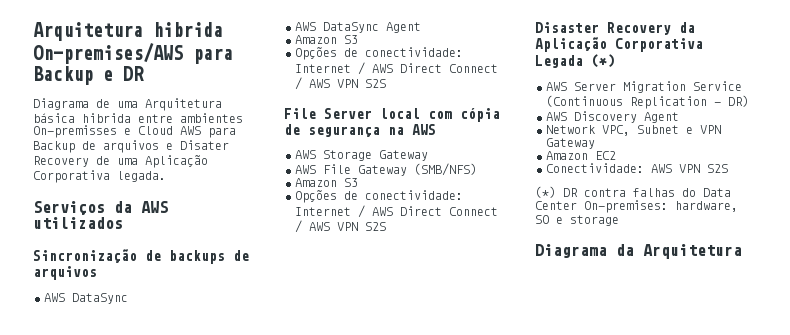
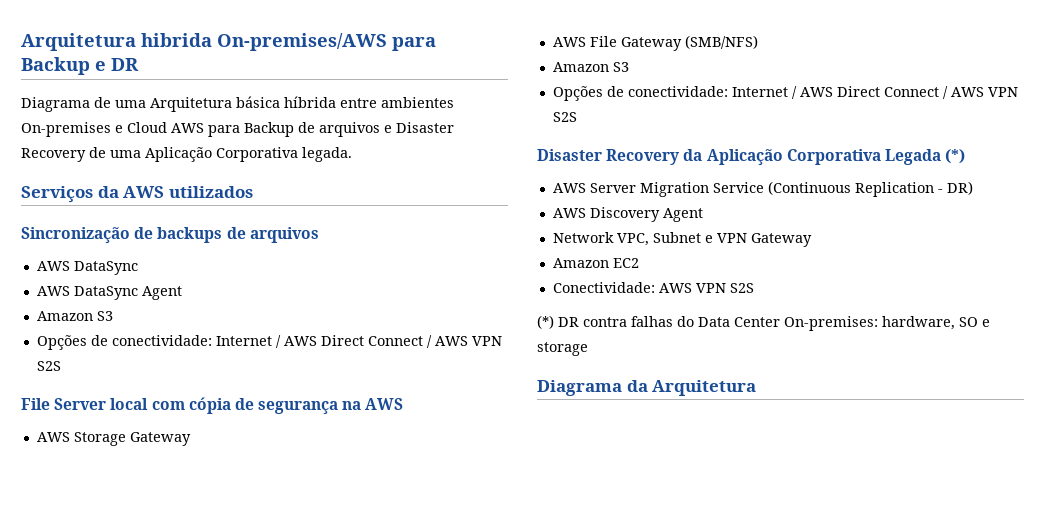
- Diagrama de uma Arquitetura básica hibrida entre ambientes On-premisses e Cloud AWS para Backup de arquivos e Disater Recovery de uma Aplicação Corporativa legada.
+ Diagrama de uma Arquitetura básica híbrida entre ambientes On-premises e Cloud AWS para Backup de arquivos e Disaster Recovery de uma Aplicação Corporativa legada.

